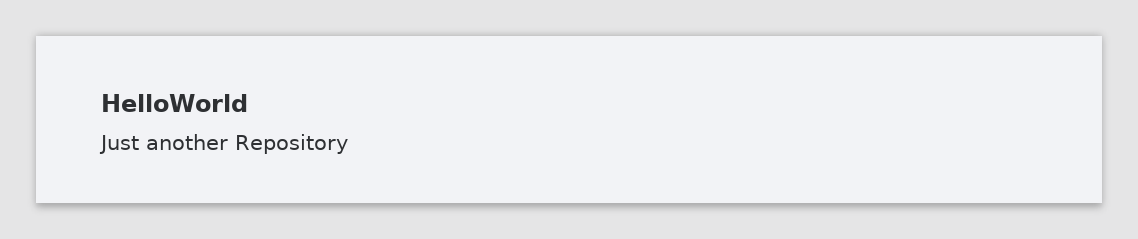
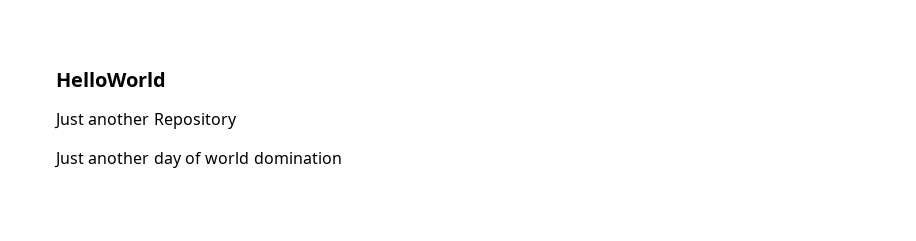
+ Just another day of world domination

